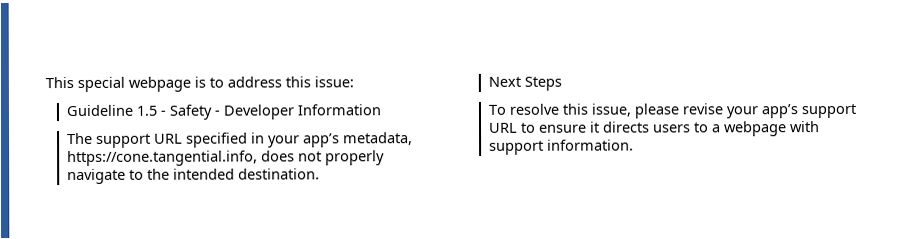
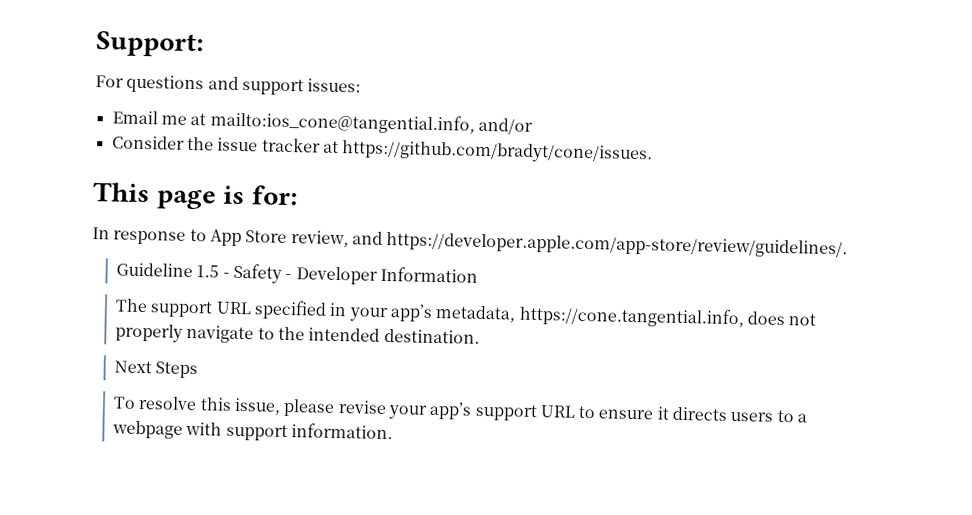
- This special webpage is to address this issue:
+ Support:
+ For questions and support issues:
+ Email me at mailto:ios_cone@tangential.info, and/or
+ Consider the issue tracker at https://github.com/bradyt/cone/issues.
+ This page is for:
+ In response to App Store review, and https://developer.apple.com/app-store/review/guidelines/.

